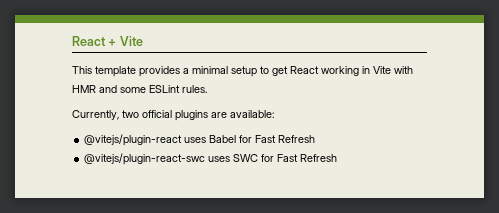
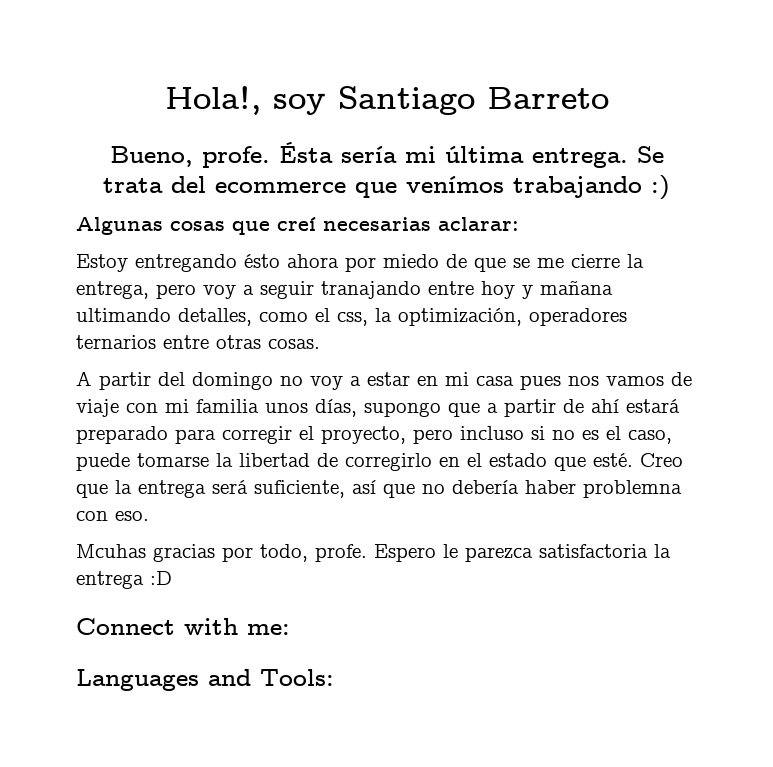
- React + Vite
- This template provides a minimal setup to get React working in Vite with HMR and some ESLint rules.
- Currently, two official plugins are available:
- @vitejs/plugin-react uses Babel for Fast Refresh
- @vitejs/plugin-react-swc uses SWC for Fast Refresh
+ Hola!, soy Santiago Barreto
+ Bueno, profe. Ésta sería mi última entrega. Se trata del ecommerce que venímos trabajando :)
+ Algunas cosas que creí necesarias aclarar:
+ Estoy entregando ésto ahora por miedo de que se me cierre la entrega, pero voy a seguir tranajando entre hoy y mañana ultimando detalles, como el css, la optimización, operadores ternarios entre otras cosas.
+ A partir del domingo no voy a estar en mi casa pues nos vamos de viaje con mi familia unos días, supongo que a partir de ahí estará preparado para corregir el proyecto, pero incluso si no es el caso, puede tomarse la libertad de corregirlo en el estado que esté. Creo que la entrega será suficiente, así que no debería haber problemna con eso.
+ Mcuhas gracias por todo, profe. Espero le parezca satisfactoria la entrega :D
+ Connect with me:
+ Languages and Tools:

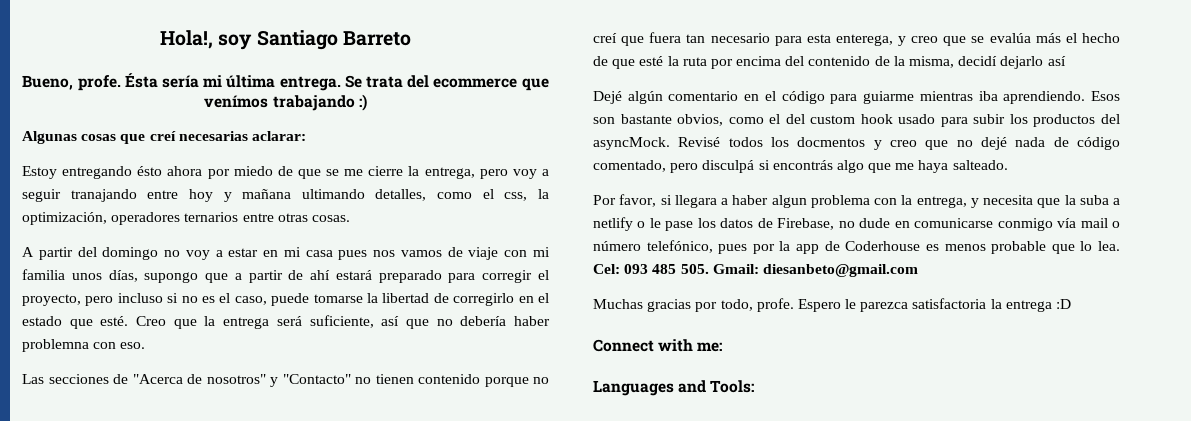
- Mcuhas gracias por todo, profe.
+ Las secciones de "Acerca de nosotros" y "Contacto" no tienen contenido porque no creí que fuera tan necesario para esta enterega, y creo que se evalúa más el hecho de que esté la ruta por encima del contenido de la misma, decidí dejarlo así
+ Dejé algún comentario en el código para guiarme mientras iba aprendiendo. Esos son bastante obvios, como el del custom hook usado para subir los productos del asyncMock. Revisé todos los docmentos y creo que no dejé nada de código comentado, pero disculpá si encontrás algo que me haya salteado.
+ Por favor, si llegara a haber algun problema con la entrega, y necesita que la suba a netlify o le pase los datos de Firebase, no dude en comunicarse conmigo vía mail o número telefónico, pues por la app de Coderhouse es menos probable que lo lea. Cel: 093 485 505. Gmail: diesanbeto@gmail.com
+ Muchas gracias por todo, profe.

